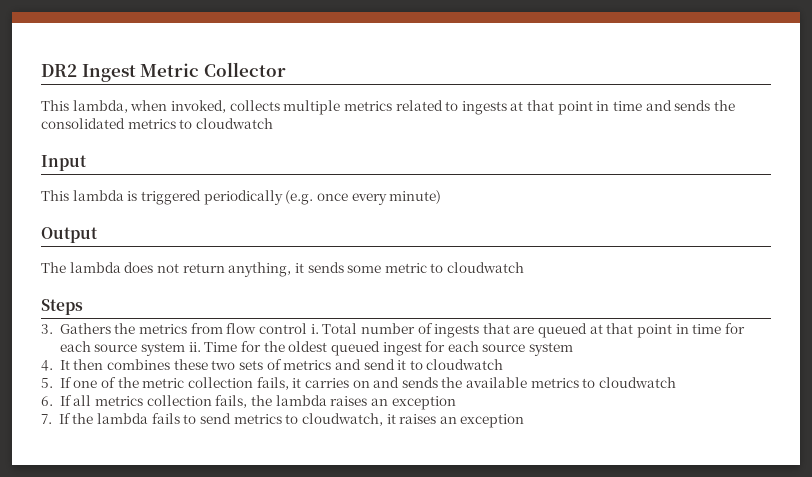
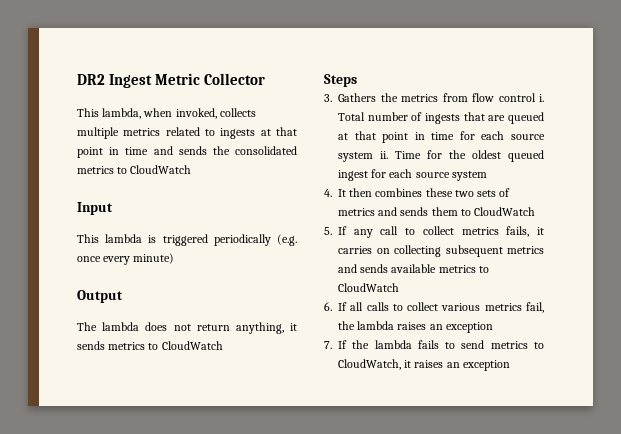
- This lambda, when invoked, collects multiple metrics related to ingests at that point in time and sends the consolidated metrics to cloudwatch
+ This lambda, when invoked, collects multiple metrics related to ingests at that point in time and sends the consolidated metrics to CloudWatch
- The lambda does not return anything, it sends some metric to cloudwatch
+ The lambda does not return anything, it sends metrics to CloudWatch
- 4. It then combines these two sets of metrics and send it to cloudwatch
- 5. If one of the metric collection fails, it carries on and sends the available metrics to cloudwatch
+ 4. It then combines these two sets of metrics and sends them to CloudWatch
+ 5. If any call to collect metrics fails, it carries on collecting subsequent metrics and sends available metrics to CloudWatch
- 6. If all metrics collection fails, the lambda raises an exception
+ 6. If all calls to collect various metrics fail, the lambda raises an exception
- 7. If the lambda fails to send metrics to cloudwatch, it raises an exception
+ 7. If the lambda fails to send metrics to CloudWatch, it raises an exception

